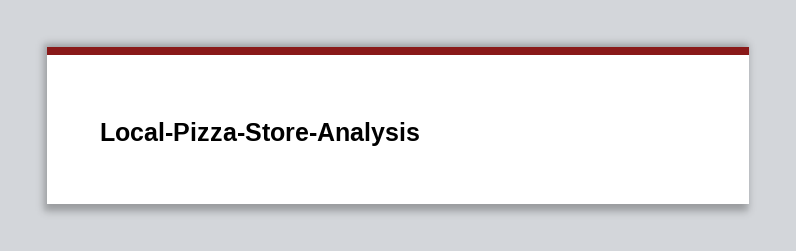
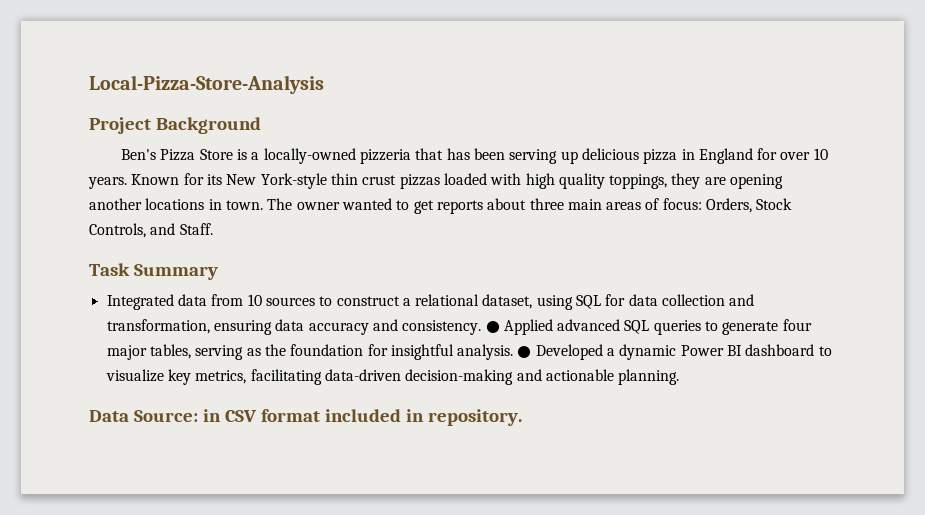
+ Project Background
+ Ben's Pizza Store is a locally-owned pizzeria that has been serving up delicious pizza in England for over 10 years. Known for its New York-style thin crust pizzas loaded with high quality toppings, they are opening another locations in town. The owner wanted to get reports about three main areas of focus: Orders, Stock Controls, and Staff.
+ Task Summary
+ Integrated data from 10 sources to construct a relational dataset, using SQL for data collection and transformation, ensuring data accuracy and consistency. ● Applied advanced SQL queries to generate four major tables, serving as the foundation for insightful analysis. ● Developed a dynamic Power BI dashboard to visualize key metrics, facilitating data-driven decision-making and actionable planning.
+ Data Source: in CSV format included in repository.

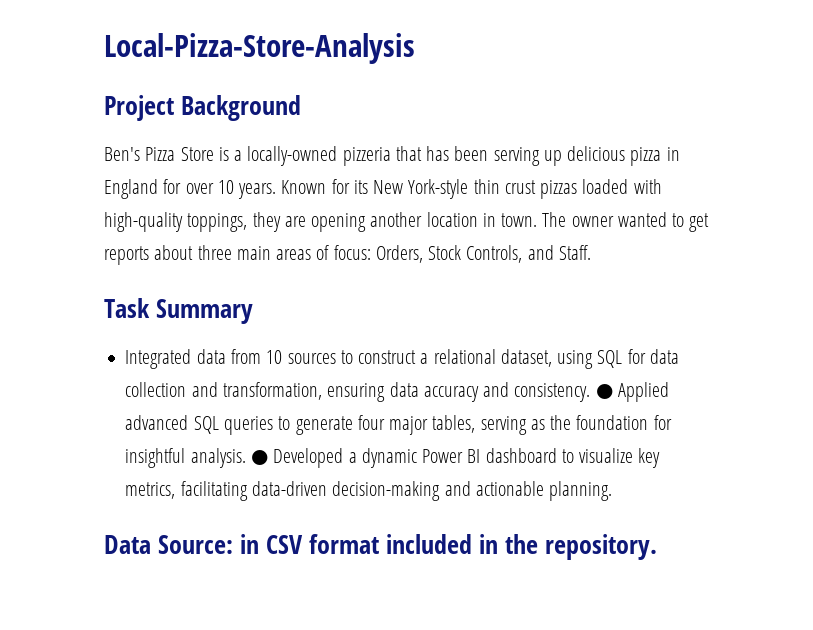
- Known for its New York-style thin crust pizzas loaded with high quality toppings, they are opening another locations in town.
+ Known for its New York-style thin crust pizzas loaded with high-quality toppings, they are opening another location in town.
- Data Source: in CSV format included in repository.
+ Data Source: in CSV format included in the repository.

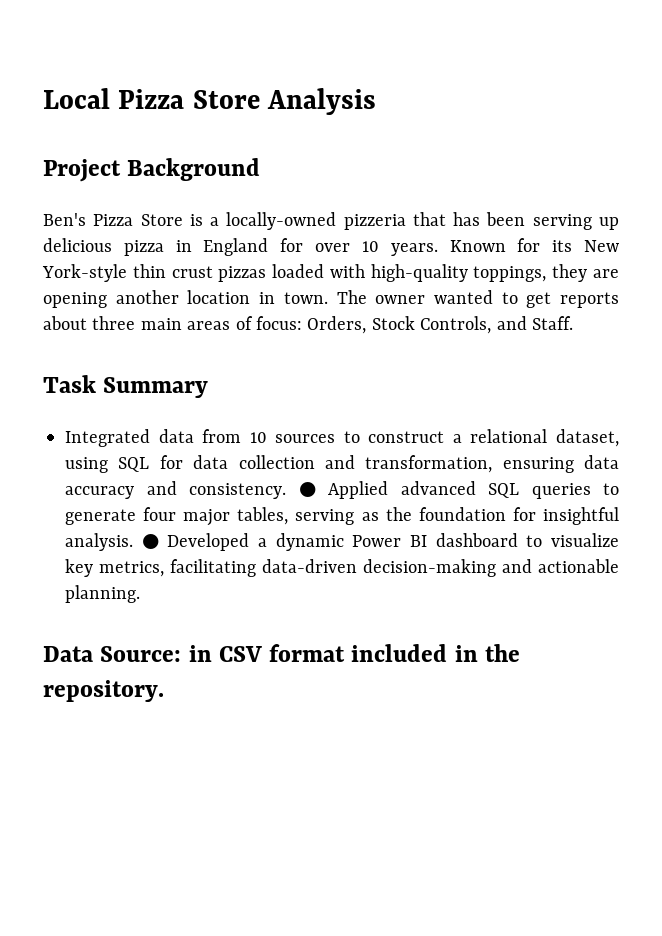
- Local-Pizza-Store-Analysis
+ Local Pizza Store Analysis

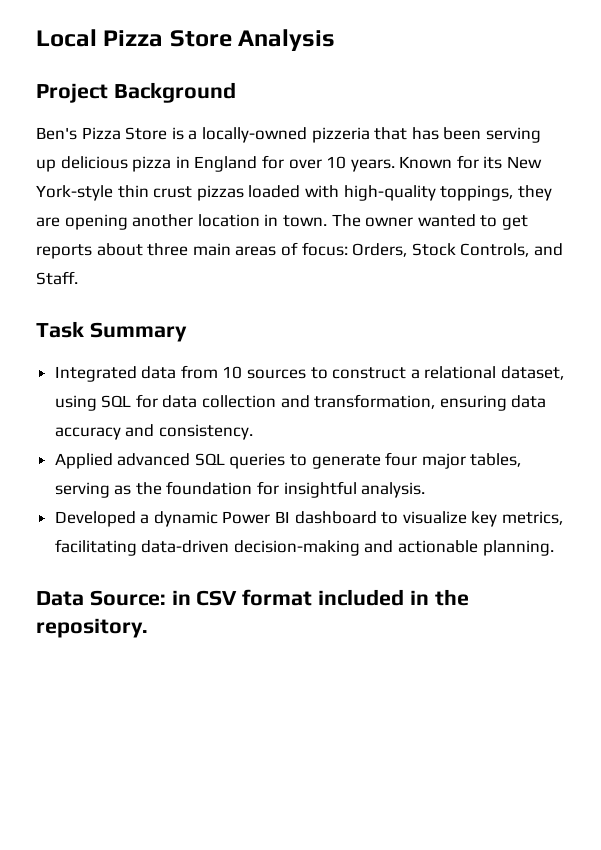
- Integrated data from 10 sources to construct a relational dataset, using SQL for data collection and transformation, ensuring data accuracy and consistency. ● Applied advanced SQL queries to generate four major tables, serving as the foundation for insightful analysis. ● Developed a dynamic Power BI dashboard to visualize key metrics, facilitating data-driven decision-making and actionable planning.
+ Integrated data from 10 sources to construct a relational dataset, using SQL for data collection and transformation, ensuring data accuracy and consistency.
+ Applied advanced SQL queries to generate four major tables, serving as the foundation for insightful analysis.
+ Developed a dynamic Power BI dashboard to visualize key metrics, facilitating data-driven decision-making and actionable planning.

